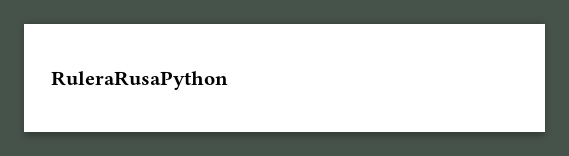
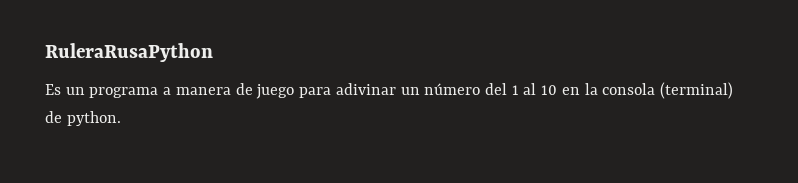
+ Es un programa a manera de juego para adivinar un número del 1 al 10 en la consola (terminal) de python.

